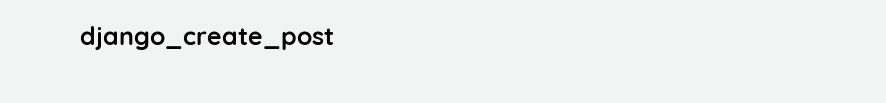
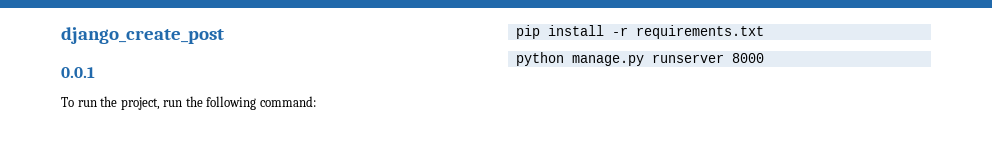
+ 0.0.1
+ To run the project, run the following command:
+ pip install -r requirements.txt
+ python manage.py runserver 8000

